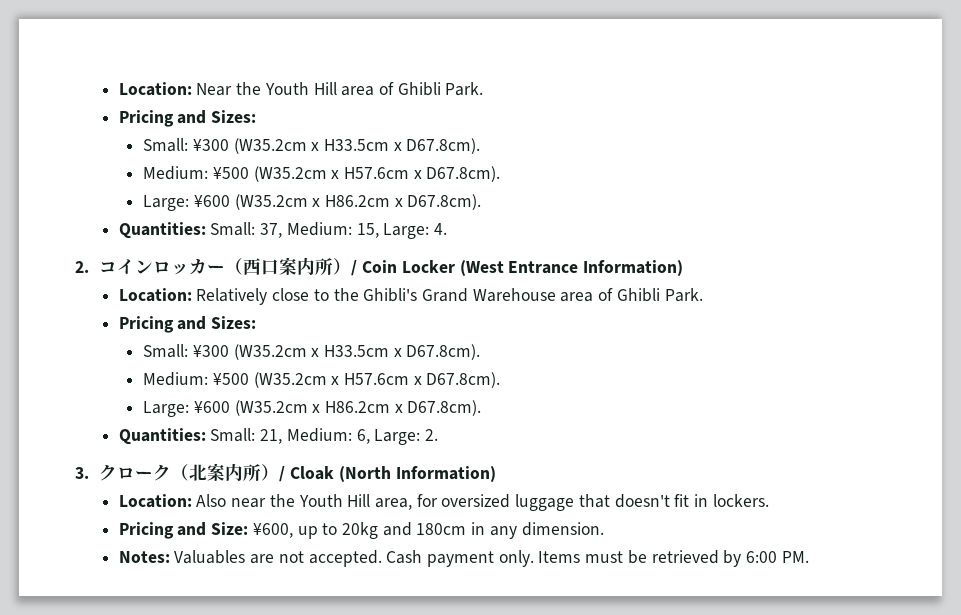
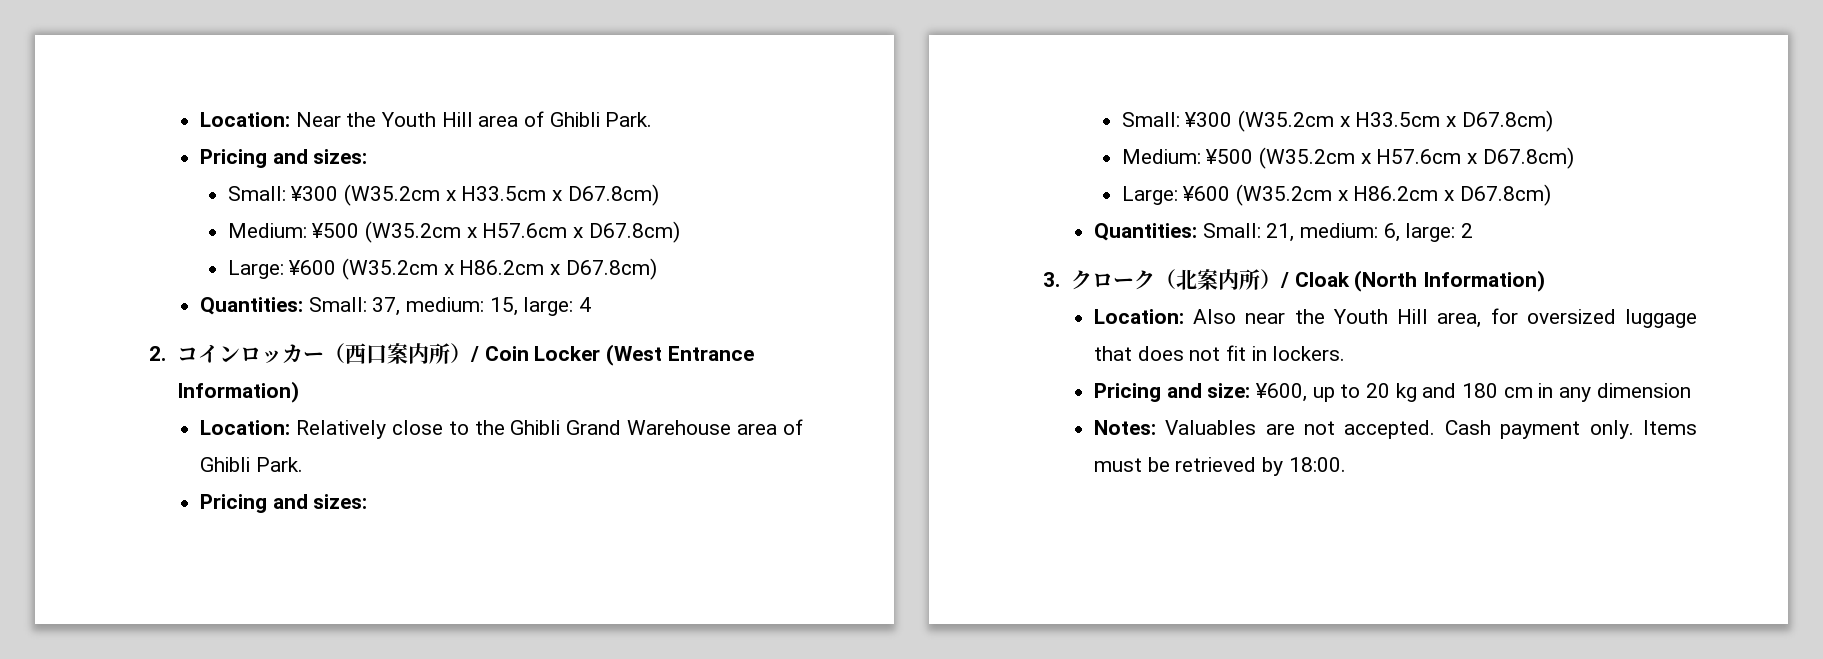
  Location: Near the Youth Hill area of Ghibli Park.
- Pricing and Sizes:
- Small: ¥300 (W35.2cm x H33.5cm x D67.8cm).
- Medium: ¥500 (W35.2cm x H57.6cm x D67.8cm).
- Large: ¥600 (W35.2cm x H86.2cm x D67.8cm).
+ Pricing and sizes:
+ Small: ¥300 (W35.2cm x H33.5cm x D67.8cm)
+ Medium: ¥500 (W35.2cm x H57.6cm x D67.8cm)
+ Large: ¥600 (W35.2cm x H86.2cm x D67.8cm)
- Quantities: Small: 37, Medium: 15, Large: 4.
+ Quantities: Small: 37, medium: 15, large: 4
- Location: Relatively close to the Ghibli's Grand Warehouse area of Ghibli Park.
- Pricing and Sizes:
- Small: ¥300 (W35.2cm x H33.5cm x D67.8cm).
- Medium: ¥500 (W35.2cm x H57.6cm x D67.8cm).
- Large: ¥600 (W35.2cm x H86.2cm x D67.8cm).
+ Location: Relatively close to the Ghibli Grand Warehouse area of Ghibli Park.
+ Pricing and sizes:
+ Small: ¥300 (W35.2cm x H33.5cm x D67.8cm)
+ Medium: ¥500 (W35.2cm x H57.6cm x D67.8cm)
+ Large: ¥600 (W35.2cm x H86.2cm x D67.8cm)
- Quantities: Small: 21, Medium: 6, Large: 2.
+ Quantities: Small: 21, medium: 6, large: 2
- Location: Also near the Youth Hill area, for oversized luggage that doesn't fit in lockers.
+ Location: Also near the Youth Hill area, for oversized luggage that does not fit in lockers.
- Pricing and Size: ¥600, up to 20kg and 180cm in any dimension.
+ Pricing and size: ¥600, up to 20 kg and 180 cm in any dimension
- Items must be retrieved by 6:00 PM.
+ Items must be retrieved by 18:00.

